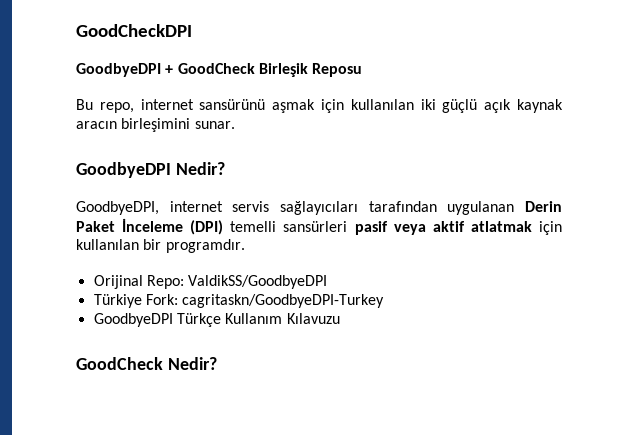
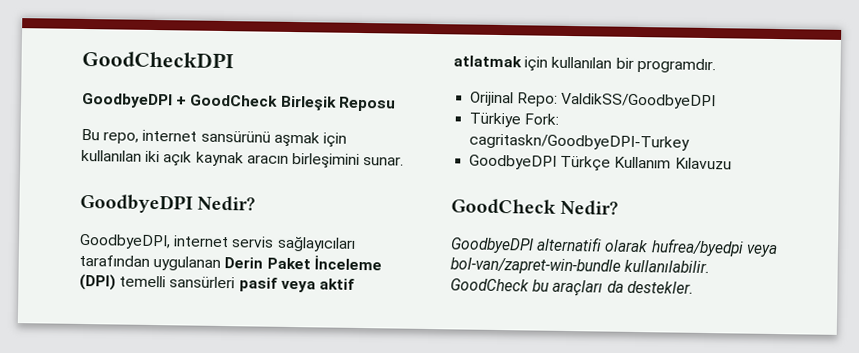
- Bu repo, internet sansürünü aşmak için kullanılan iki güçlü açık kaynak aracın birleşimini sunar.
+ Bu repo, internet sansürünü aşmak için kullanılan iki açık kaynak aracın birleşimini sunar.
+ GoodbyeDPI alternatifi olarak hufrea/byedpi veya bol-van/zapret-win-bundle kullanılabilir. GoodCheck bu araçları da destekler.

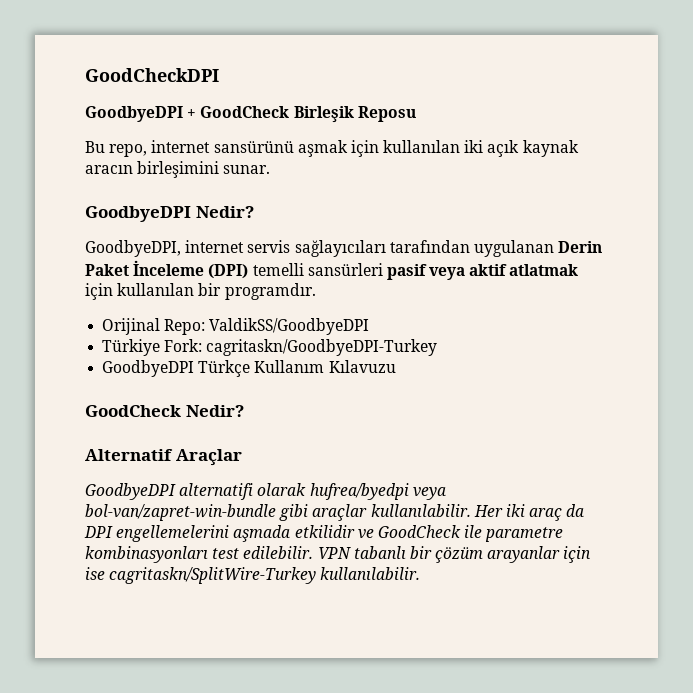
+ Alternatif Araçlar
- GoodbyeDPI alternatifi olarak hufrea/byedpi veya bol-van/zapret-win-bundle kullanılabilir. GoodCheck bu araçları da destekler.
+ GoodbyeDPI alternatifi olarak hufrea/byedpi veya bol-van/zapret-win-bundle gibi araçlar kullanılabilir. Her iki araç da DPI engellemelerini aşmada etkilidir ve GoodCheck ile parametre kombinasyonları test edilebilir. VPN tabanlı bir çözüm arayanlar için ise cagritaskn/SplitWire-Turkey kullanılabilir.

